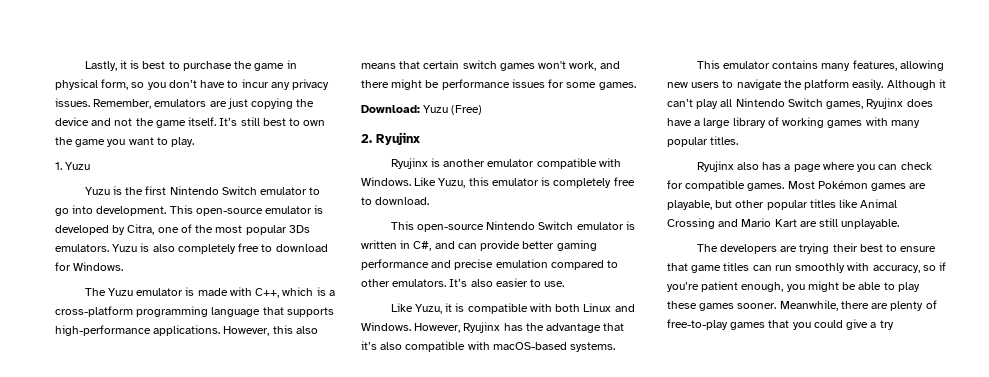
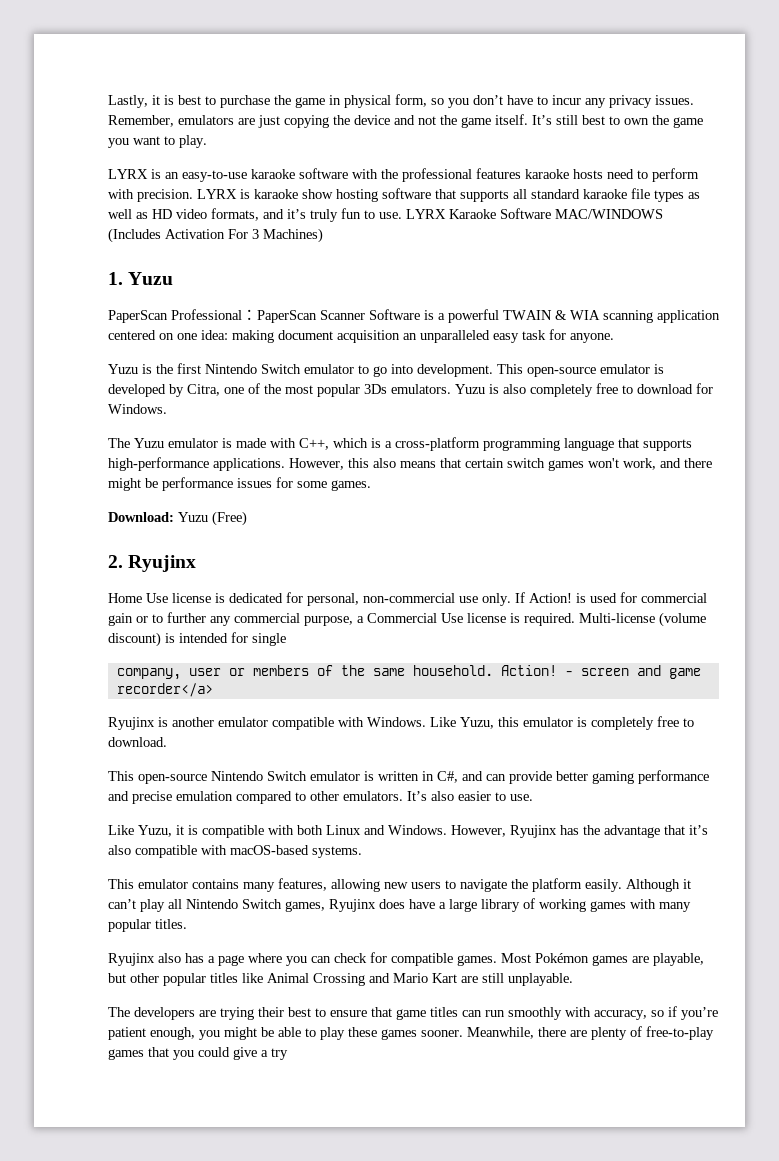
+ LYRX is an easy-to-use karaoke software with the professional features karaoke hosts need to perform with precision. LYRX is karaoke show hosting software that supports all standard karaoke file types as well as HD video formats, and it’s truly fun to use. LYRX Karaoke Software MAC/WINDOWS (Includes Activation For 3 Machines)
  1. Yuzu
+ PaperScan Professional：PaperScan Scanner Software is a powerful TWAIN & WIA scanning application centered on one idea: making document acquisition an unparalleled easy task for anyone.
+ Home Use license is dedicated for personal, non-commercial use only. If Action! is used for commercial gain or to further any commercial purpose, a Commercial Use license is required. Multi-license (volume discount) is intended for single
+ company, user or members of the same household. Action! - screen and game recorder</a>

